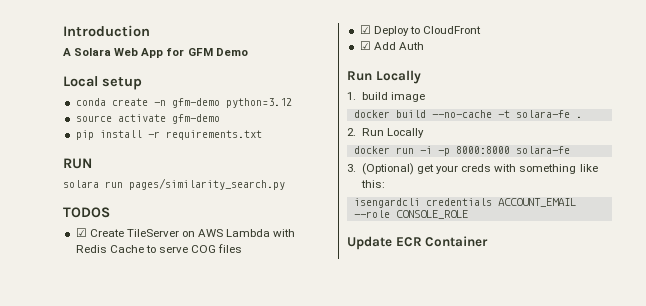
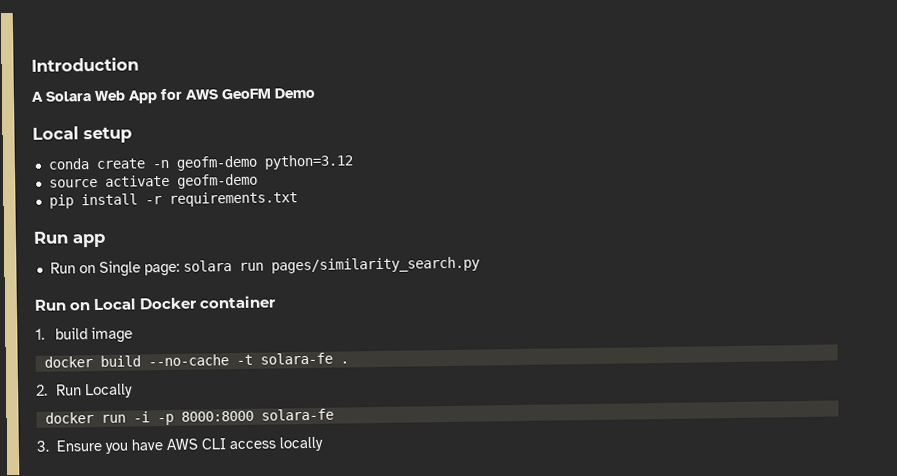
- A Solara Web App for GFM Demo
+ A Solara Web App for AWS GeoFM Demo
- conda create -n gfm-demo python=3.12
+ conda create -n geofm-demo python=3.12
- source activate gfm-demo
+ source activate geofm-demo
- RUN
- solara run pages/similarity_search.py
- TODOS
- ☑ Create TileServer on AWS Lambda with Redis Cache to serve COG files
- ☑ Deploy to CloudFront
- ☑ Add Auth
- Run Locally
+ Run app
+ Run on Single page: solara run pages/similarity_search.py
+ Run on Local Docker container
- 3. (Optional) get your creds with something like this:
- isengardcli credentials ACCOUNT_EMAIL --role CONSOLE_ROLE
- Update ECR Container
+ 3. Ensure you have AWS CLI access locally

